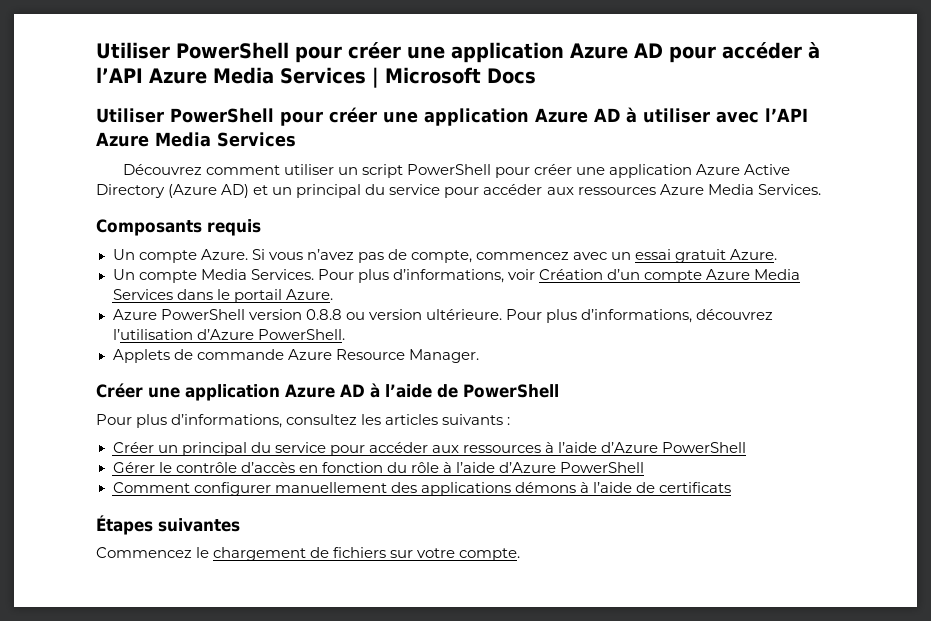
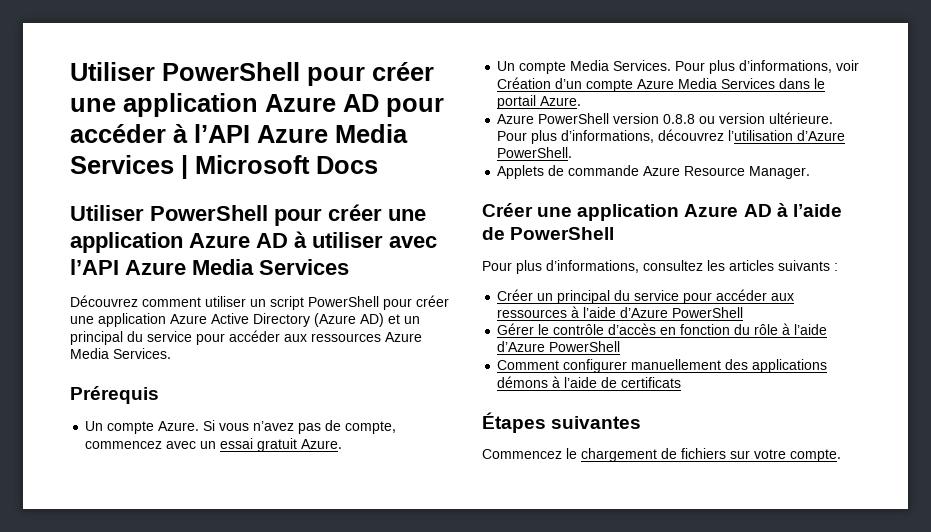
- Composants requis
+ Prérequis

